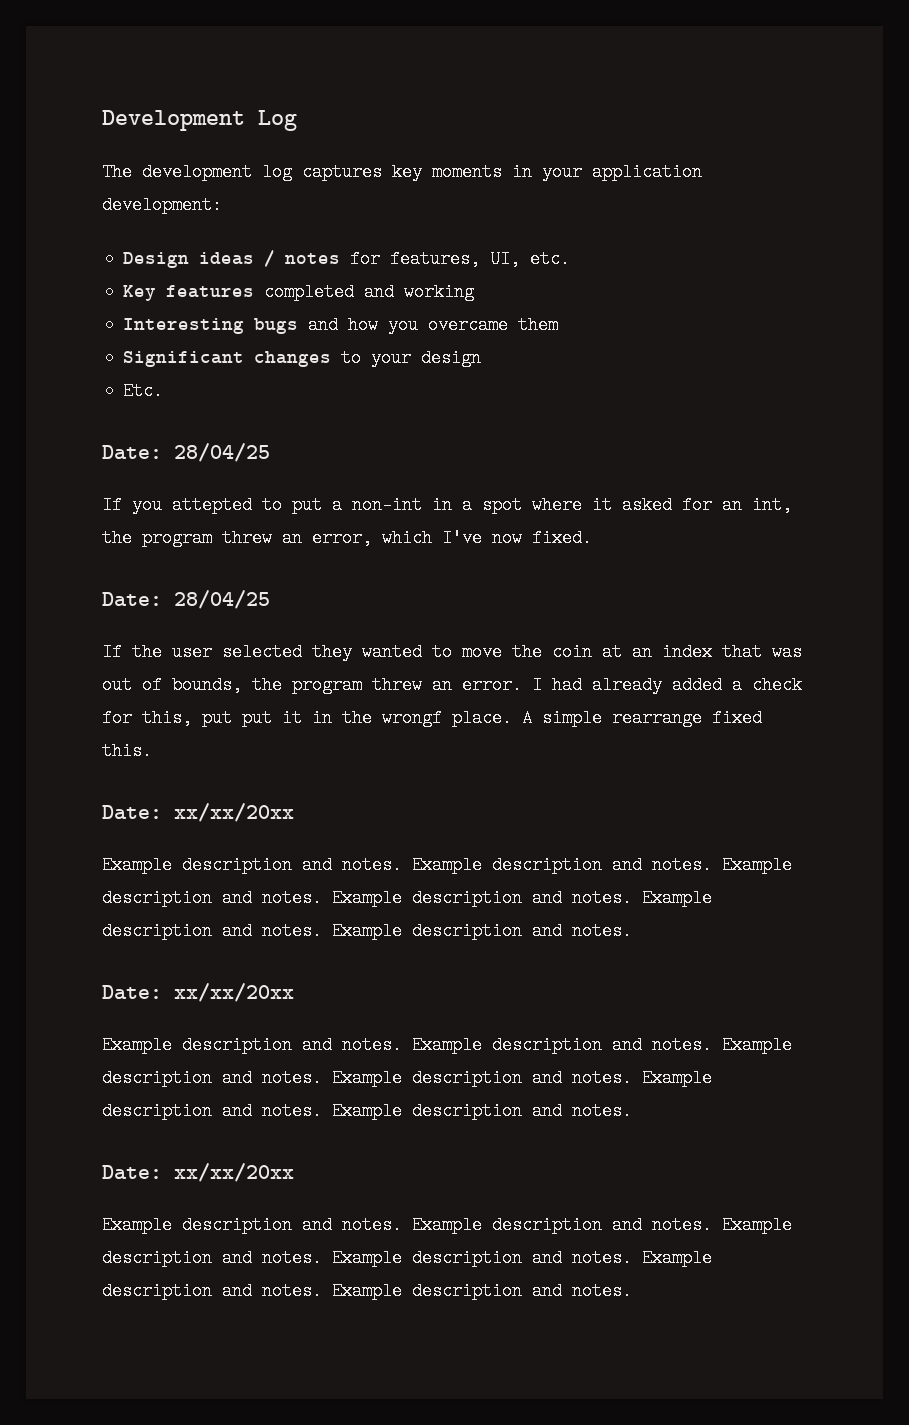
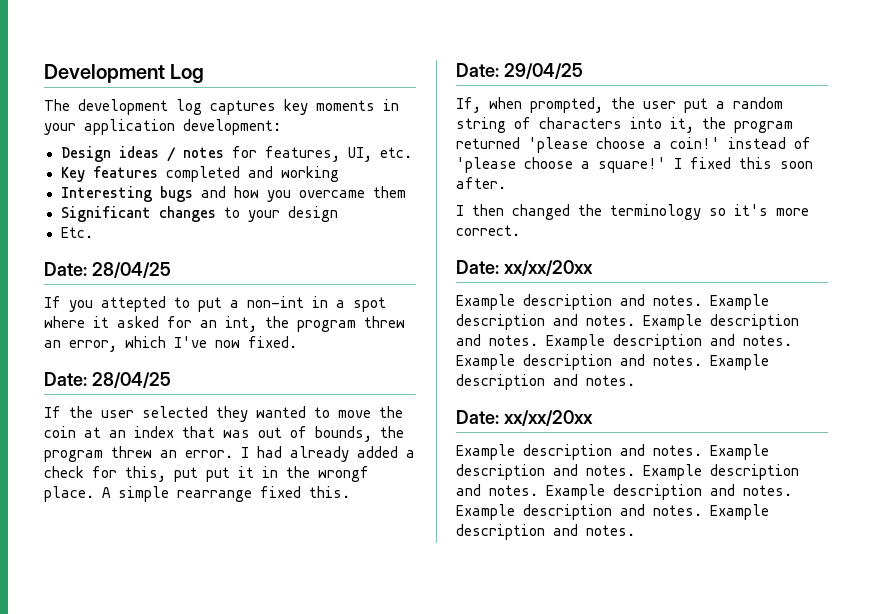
  A simple rearrange fixed this.
- Date: xx/xx/20xx
- Example description and notes. Example description and notes. Example description and notes. Example description and notes. Example description and notes. Example description and notes.
+ Date: 29/04/25
+ If, when prompted, the user put a random string of characters into it, the program returned 'please choose a coin!' instead of 'please choose a square!' I fixed this soon after.
+ I then changed the terminology so it's more correct.

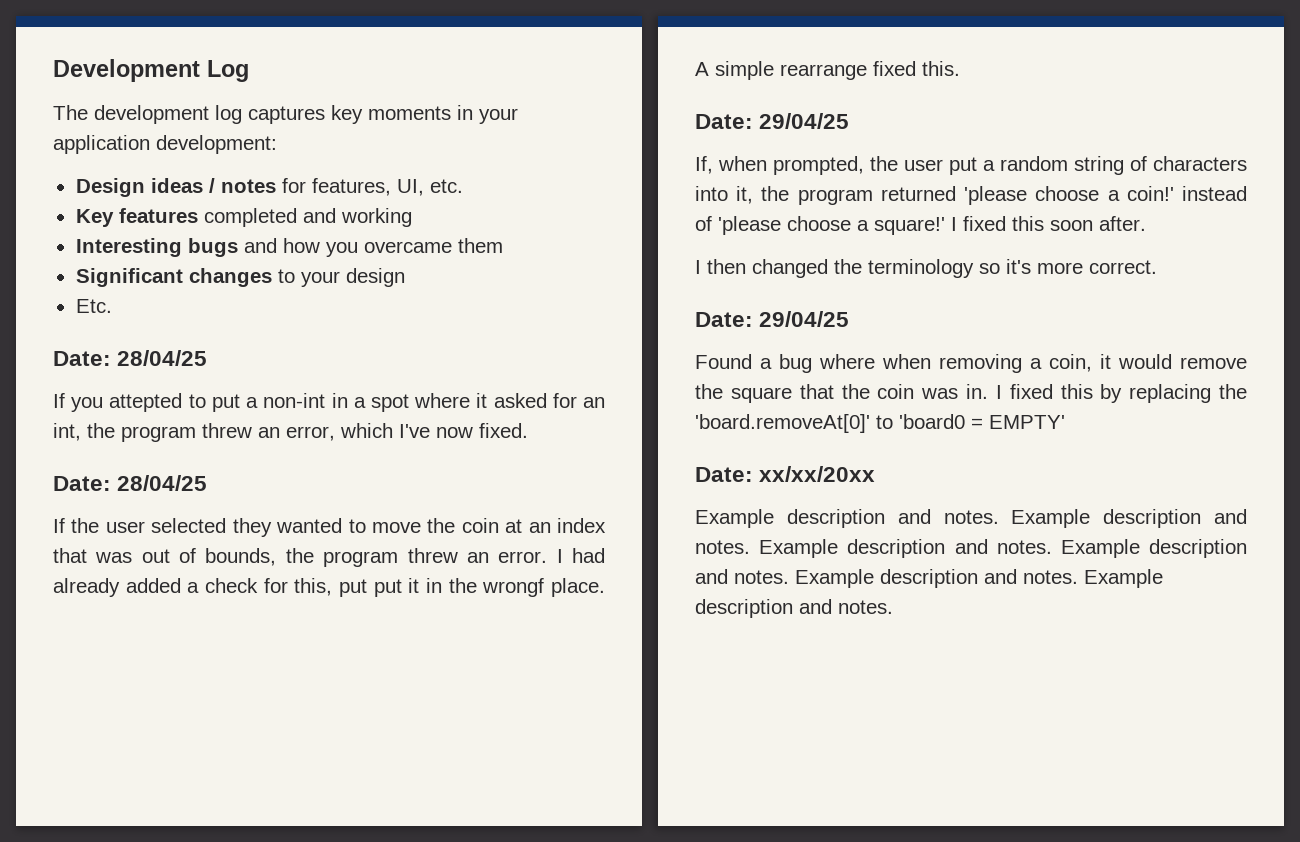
  I then changed the terminology so it's more correct.
- Date: xx/xx/20xx
- Example description and notes. Example description and notes. Example description and notes. Example description and notes. Example description and notes. Example description and notes.
+ Date: 29/04/25
+ Found a bug where when removing a coin, it would remove the square that the coin was in. I fixed this by replacing the 'board.removeAt[0]' to 'board0 = EMPTY'

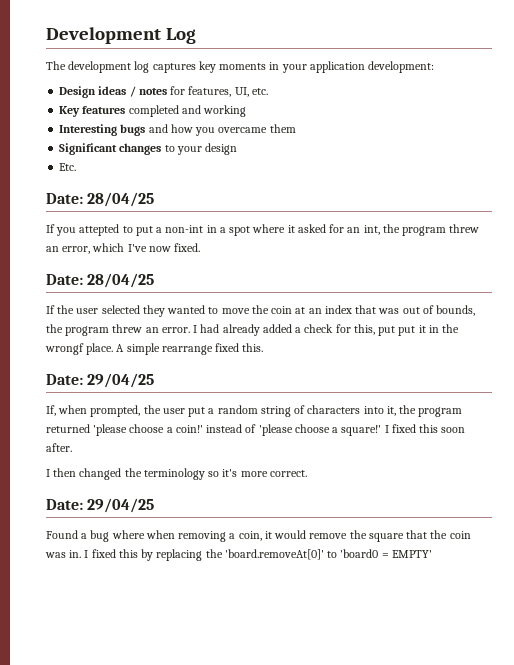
- Date: xx/xx/20xx
- Example description and notes. Example description and notes. Example description and notes. Example description and notes. Example description and notes. Example description and notes.

